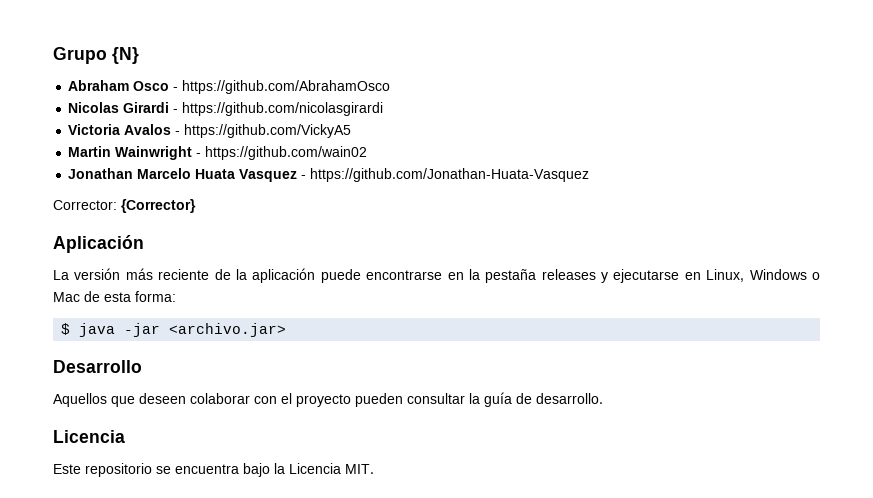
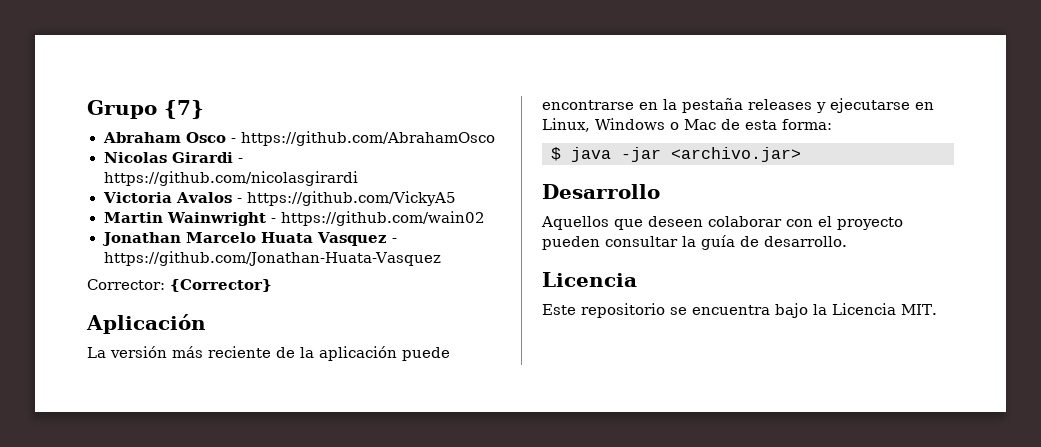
- Grupo {N}
+ Grupo {7}

